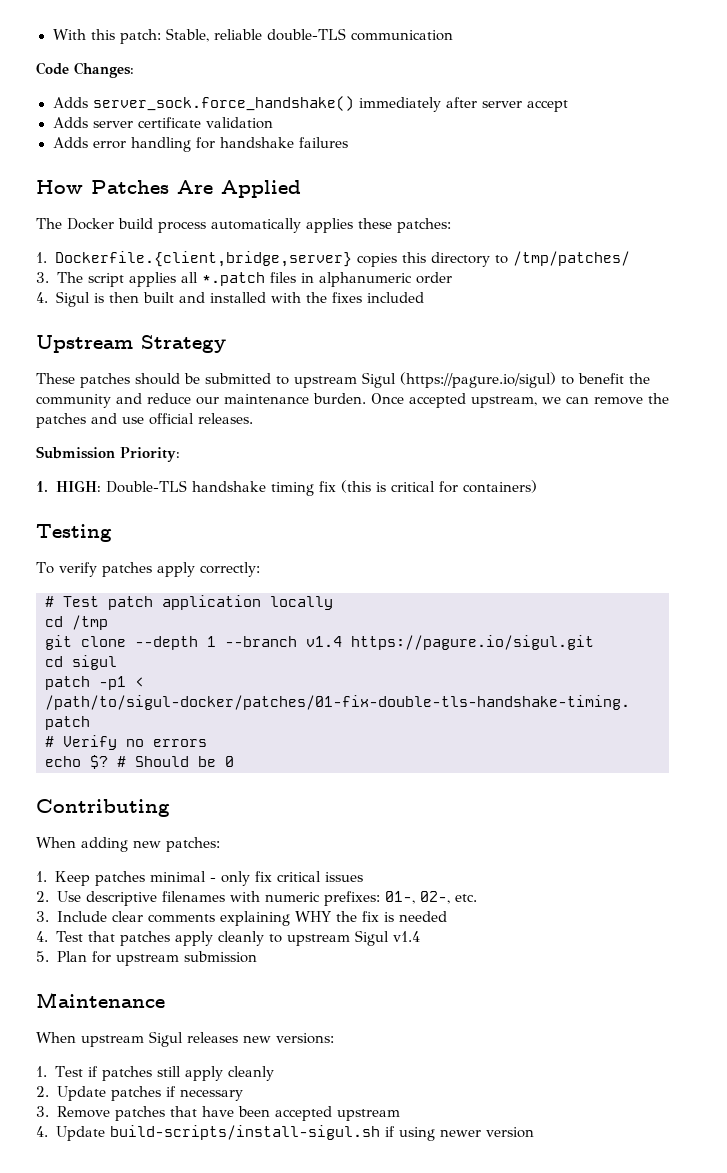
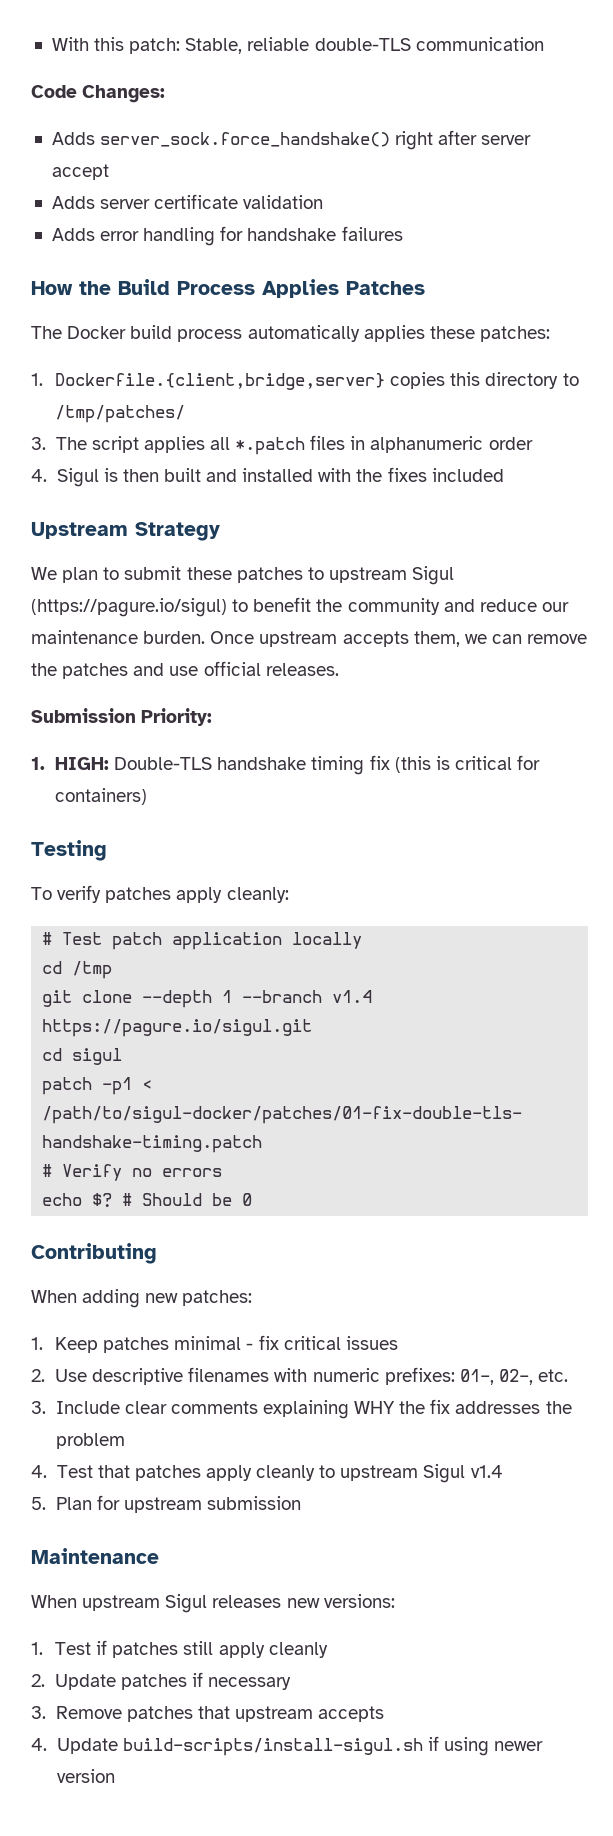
- Adds server_sock.force_handshake() immediately after server accept
+ Adds server_sock.force_handshake() right after server accept
- How Patches Are Applied
+ How the Build Process Applies Patches
- These patches should be submitted to upstream Sigul (https://pagure.io/sigul) to benefit the community and reduce our maintenance burden.
+ We plan to submit these patches to upstream Sigul (https://pagure.io/sigul) to benefit the community and reduce our maintenance burden.
- Once accepted upstream, we can remove the patches and use official releases.
+ Once upstream accepts them, we can remove the patches and use official releases.
- To verify patches apply correctly:
+ To verify patches apply cleanly:
- 1. Keep patches minimal - only fix critical issues
+ 1. Keep patches minimal - fix critical issues
- 3. Include clear comments explaining WHY the fix is needed
+ 3. Include clear comments explaining WHY the fix addresses the problem
- 3. Remove patches that have been accepted upstream
+ 3. Remove patches that upstream accepts

